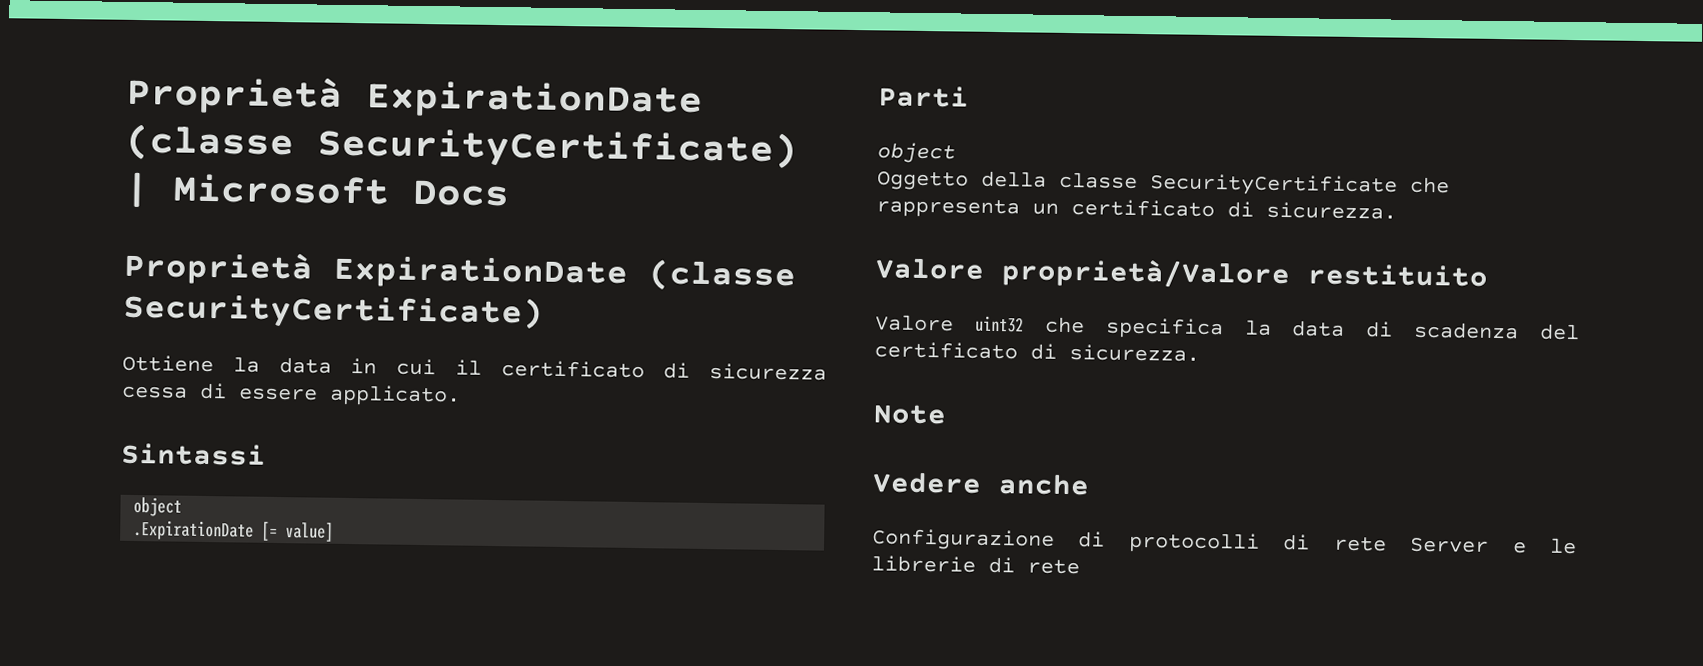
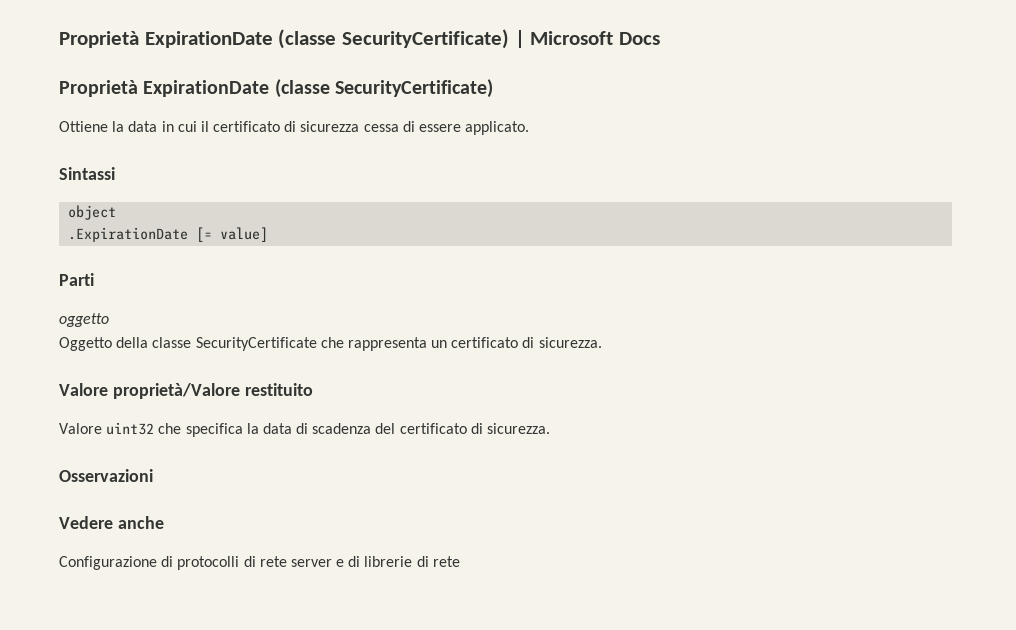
  Parti
- object
+ oggetto
- Note
+ Osservazioni
- Configurazione di protocolli di rete Server e le librerie di rete
+ Configurazione di protocolli di rete server e di librerie di rete

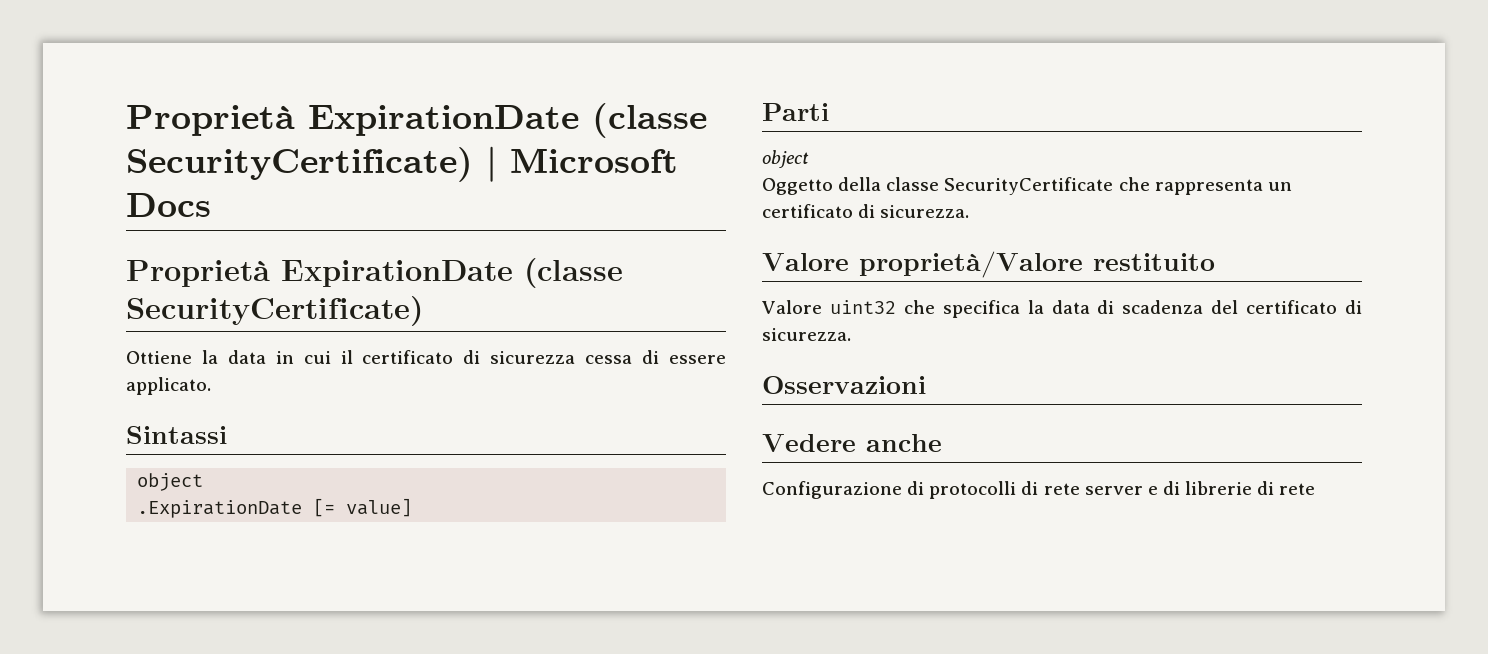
  Parti
- oggetto
+ object

